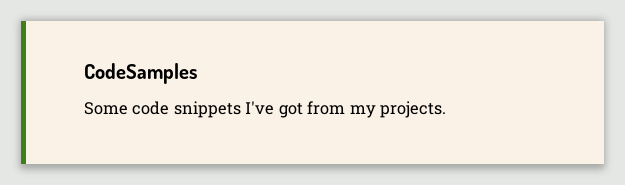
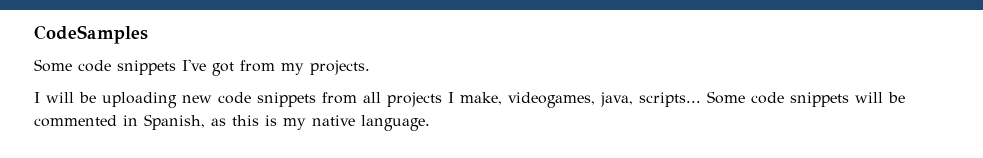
+ I will be uploading new code snippets from all projects I make, videogames, java, scripts... Some code snippets will be commented in Spanish, as this is my native language.

